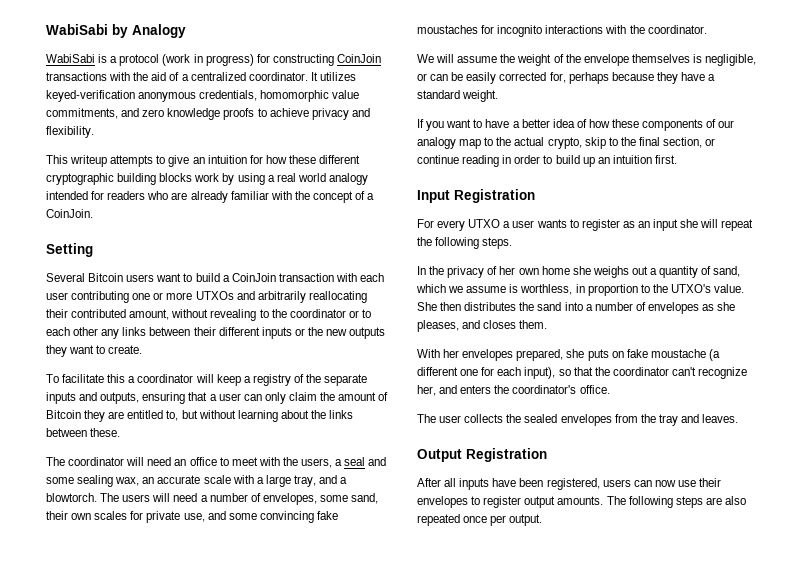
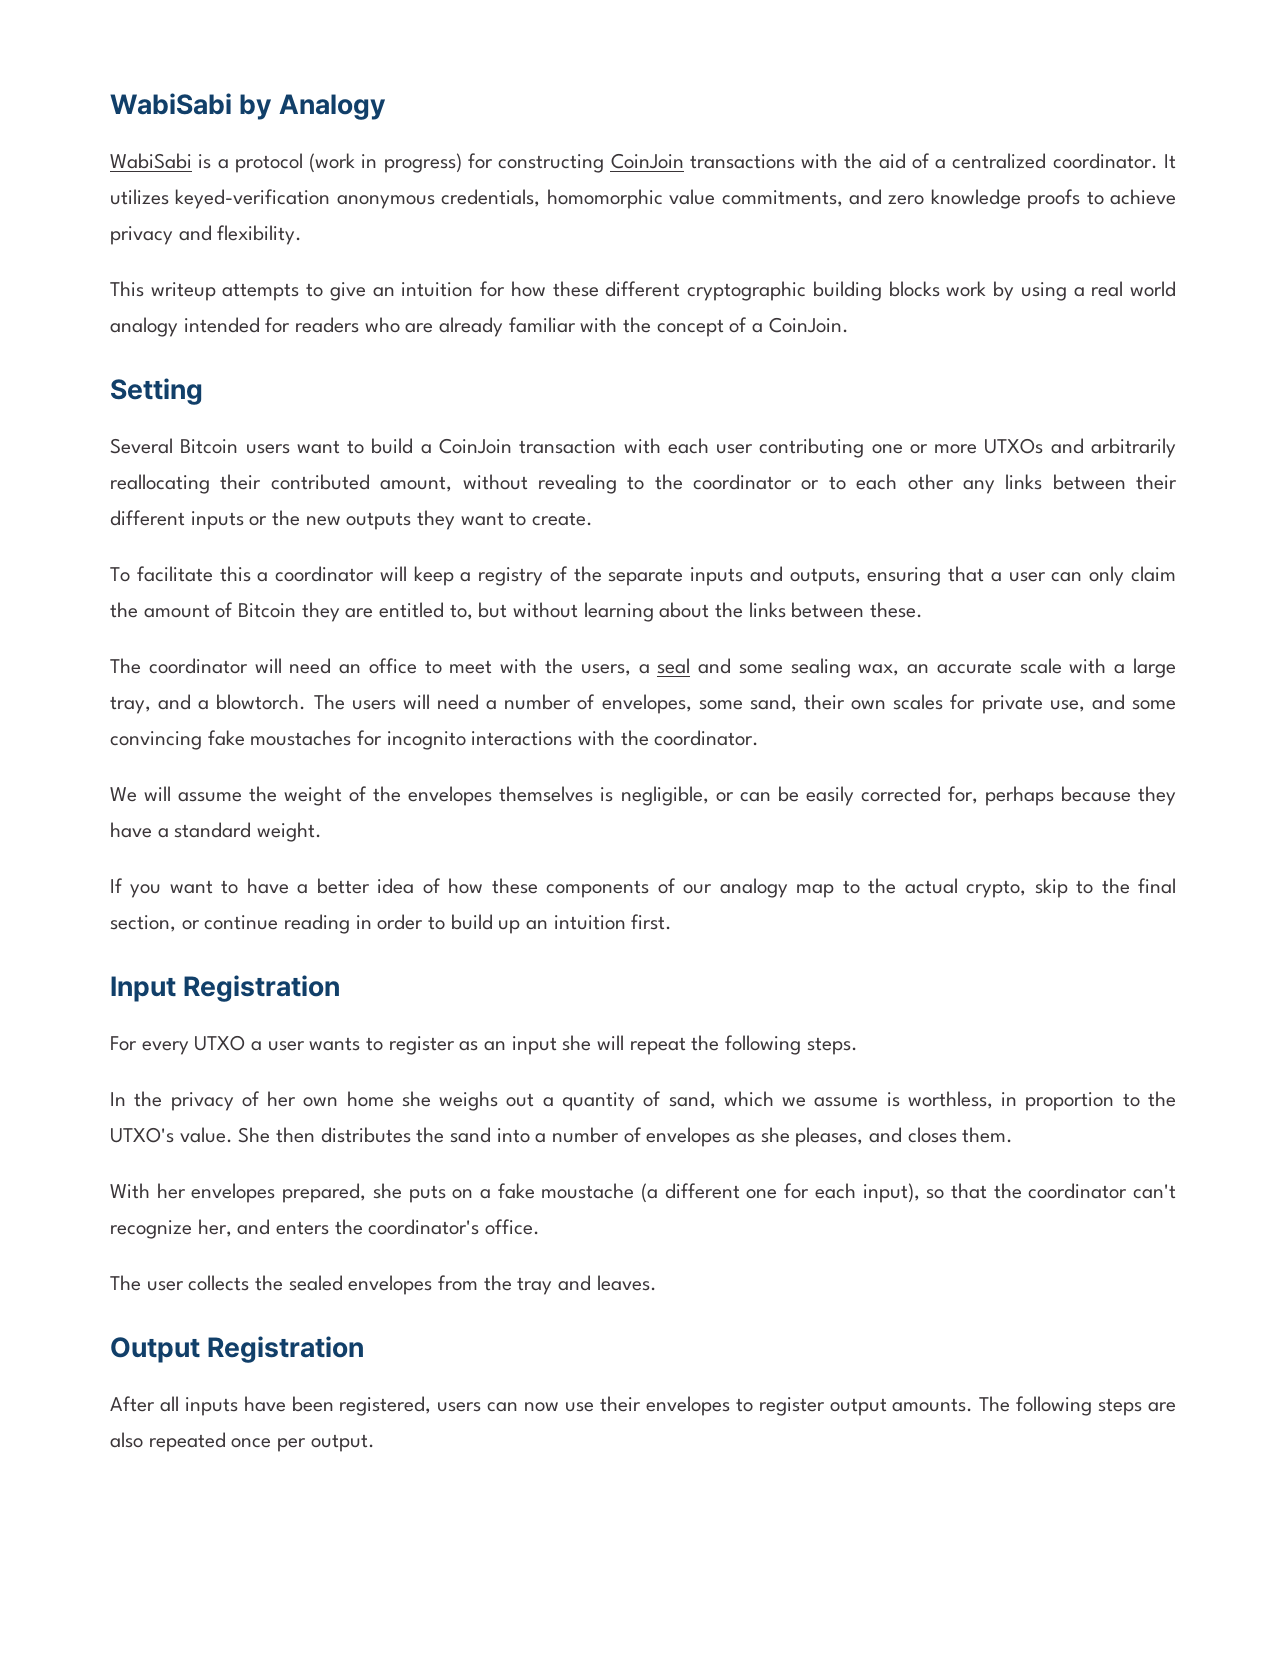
- We will assume the weight of the envelope themselves is negligible, or can be easily corrected for, perhaps because they have a standard weight.
+ We will assume the weight of the envelopes themselves is negligible, or can be easily corrected for, perhaps because they have a standard weight.
- With her envelopes prepared, she puts on fake moustache (a different one for each input), so that the coordinator can't recognize her, and enters the coordinator's office.
+ With her envelopes prepared, she puts on a fake moustache (a different one for each input), so that the coordinator can't recognize her, and enters the coordinator's office.

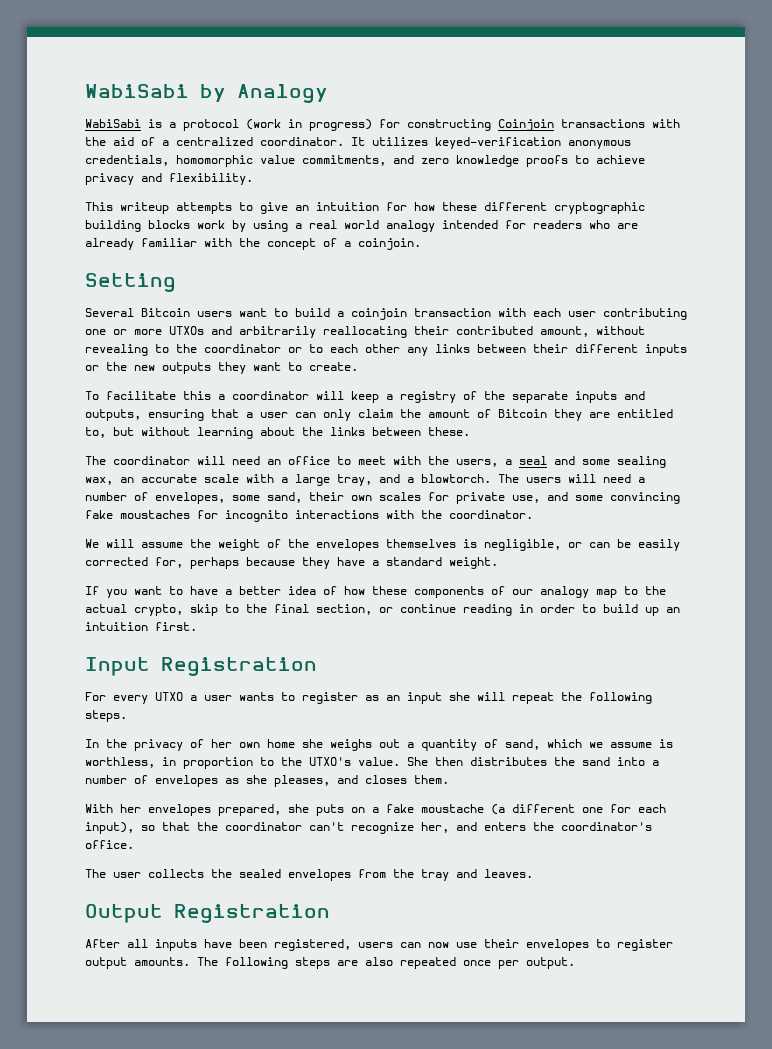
- WabiSabi is a protocol (work in progress) for constructing CoinJoin transactions with the aid of a centralized coordinator.
+ WabiSabi is a protocol (work in progress) for constructing Coinjoin transactions with the aid of a centralized coordinator.
- This writeup attempts to give an intuition for how these different cryptographic building blocks work by using a real world analogy intended for readers who are already familiar with the concept of a CoinJoin.
+ This writeup attempts to give an intuition for how these different cryptographic building blocks work by using a real world analogy intended for readers who are already familiar with the concept of a coinjoin.
- Several Bitcoin users want to build a CoinJoin transaction with each user contributing one or more UTXOs and arbitrarily reallocating their contributed amount, without revealing to the coordinator or to each other any links between their different inputs or the new outputs they want to create.
+ Several Bitcoin users want to build a coinjoin transaction with each user contributing one or more UTXOs and arbitrarily reallocating their contributed amount, without revealing to the coordinator or to each other any links between their different inputs or the new outputs they want to create.

